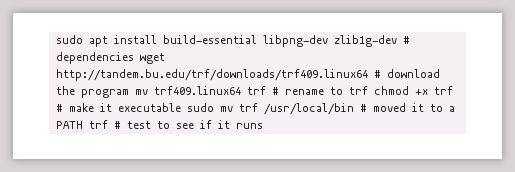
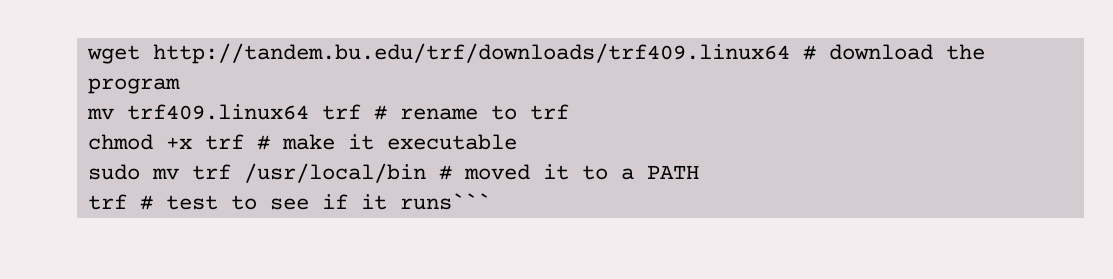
- sudo apt install build-essential libpng-dev zlib1g-dev # dependencies wget http://tandem.bu.edu/trf/downloads/trf409.linux64 # download the program mv trf409.linux64 trf # rename to trf chmod +x trf # make it executable sudo mv trf /usr/local/bin # moved it to a PATH trf # test to see if it runs
+ wget http://tandem.bu.edu/trf/downloads/trf409.linux64 # download the program
+ mv trf409.linux64 trf # rename to trf
+ chmod +x trf # make it executable
+ sudo mv trf /usr/local/bin # moved it to a PATH
+ trf # test to see if it runs```

